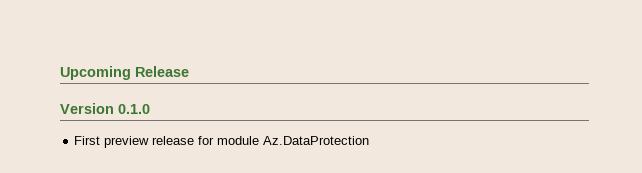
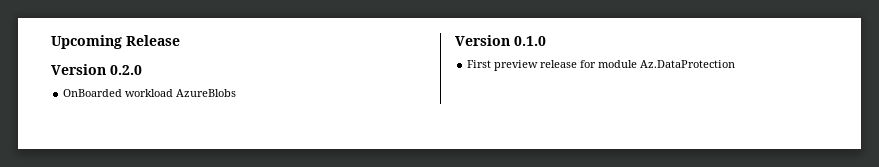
+ Version 0.2.0
+ OnBoarded workload AzureBlobs

